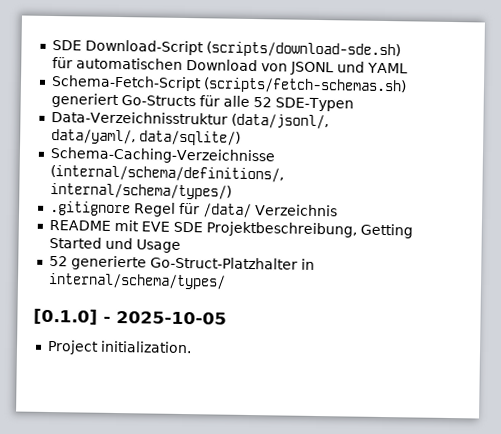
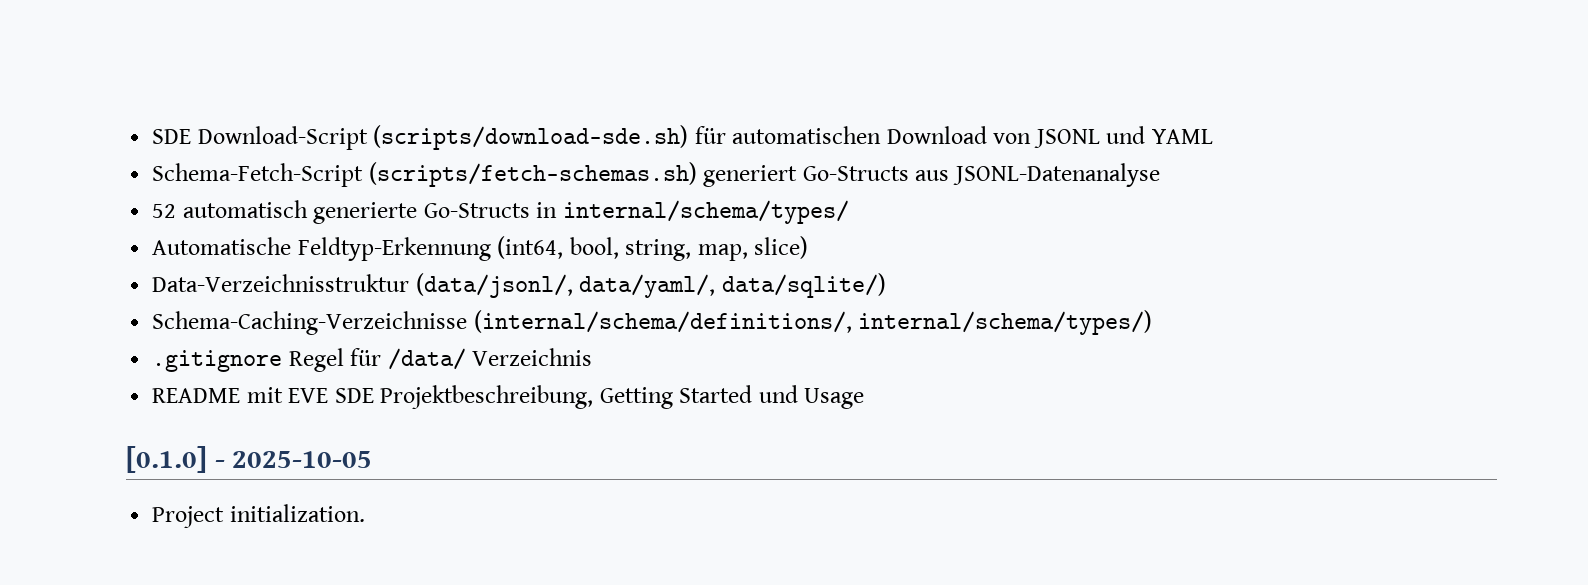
- Schema-Fetch-Script (scripts/fetch-schemas.sh) generiert Go-Structs für alle 52 SDE-Typen
+ Schema-Fetch-Script (scripts/fetch-schemas.sh) generiert Go-Structs aus JSONL-Datenanalyse
+ 52 automatisch generierte Go-Structs in internal/schema/types/
+ Automatische Feldtyp-Erkennung (int64, bool, string, map, slice)
- 52 generierte Go-Struct-Platzhalter in internal/schema/types/

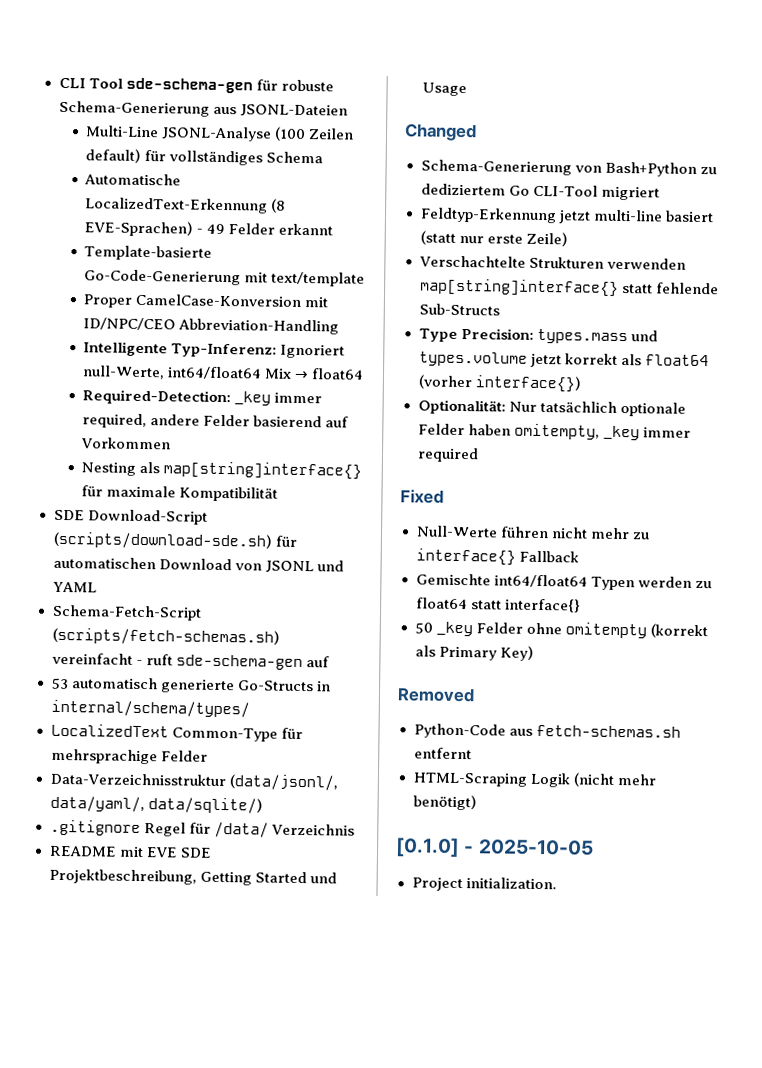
+ CLI Tool sde-schema-gen für robuste Schema-Generierung aus JSONL-Dateien
+ Multi-Line JSONL-Analyse (100 Zeilen default) für vollständiges Schema
+ Automatische LocalizedText-Erkennung (8 EVE-Sprachen) - 49 Felder erkannt
+ Template-basierte Go-Code-Generierung mit text/template
+ Proper CamelCase-Konversion mit ID/NPC/CEO Abbreviation-Handling
+ Intelligente Typ-Inferenz: Ignoriert null-Werte, int64/float64 Mix → float64
+ Required-Detection: _key immer required, andere Felder basierend auf Vorkommen
+ Nesting als map[string]interface{} für maximale Kompatibilität
- Schema-Fetch-Script (scripts/fetch-schemas.sh) generiert Go-Structs aus JSONL-Datenanalyse
- 52 automatisch generierte Go-Structs in internal/schema/types/
+ Schema-Fetch-Script (scripts/fetch-schemas.sh) vereinfacht - ruft sde-schema-gen auf
+ 53 automatisch generierte Go-Structs in internal/schema/types/
- Automatische Feldtyp-Erkennung (int64, bool, string, map, slice)
+ LocalizedText Common-Type für mehrsprachige Felder
- Schema-Caching-Verzeichnisse (internal/schema/definitions/, internal/schema/types/)
+ Changed
+ Schema-Generierung von Bash+Python zu dediziertem Go CLI-Tool migriert
+ Feldtyp-Erkennung jetzt multi-line basiert (statt nur erste Zeile)
+ Verschachtelte Strukturen verwenden map[string]interface{} statt fehlende Sub-Structs
+ Type Precision: types.mass und types.volume jetzt korrekt als float64 (vorher interface{})
+ Optionalität: Nur tatsächlich optionale Felder haben omitempty, _key immer required
+ Fixed
+ Null-Werte führen nicht mehr zu interface{} Fallback
+ Gemischte int64/float64 Typen werden zu float64 statt interface{}
+ 50 _key Felder ohne omitempty (korrekt als Primary Key)
+ Removed
+ Python-Code aus fetch-schemas.sh entfernt
+ HTML-Scraping Logik (nicht mehr benötigt)

